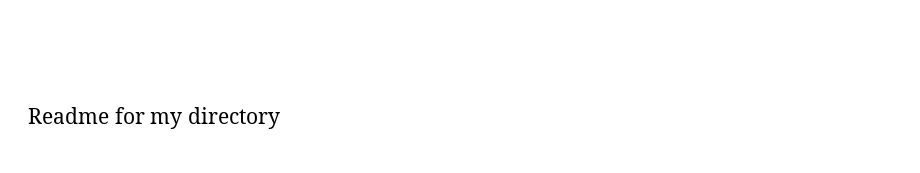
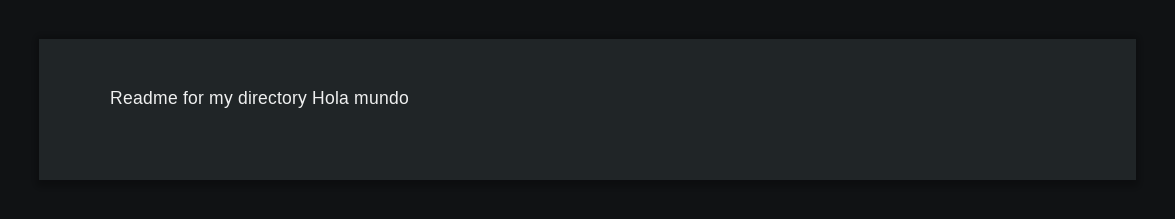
- Readme for my directory
+ Readme for my directory Hola mundo

